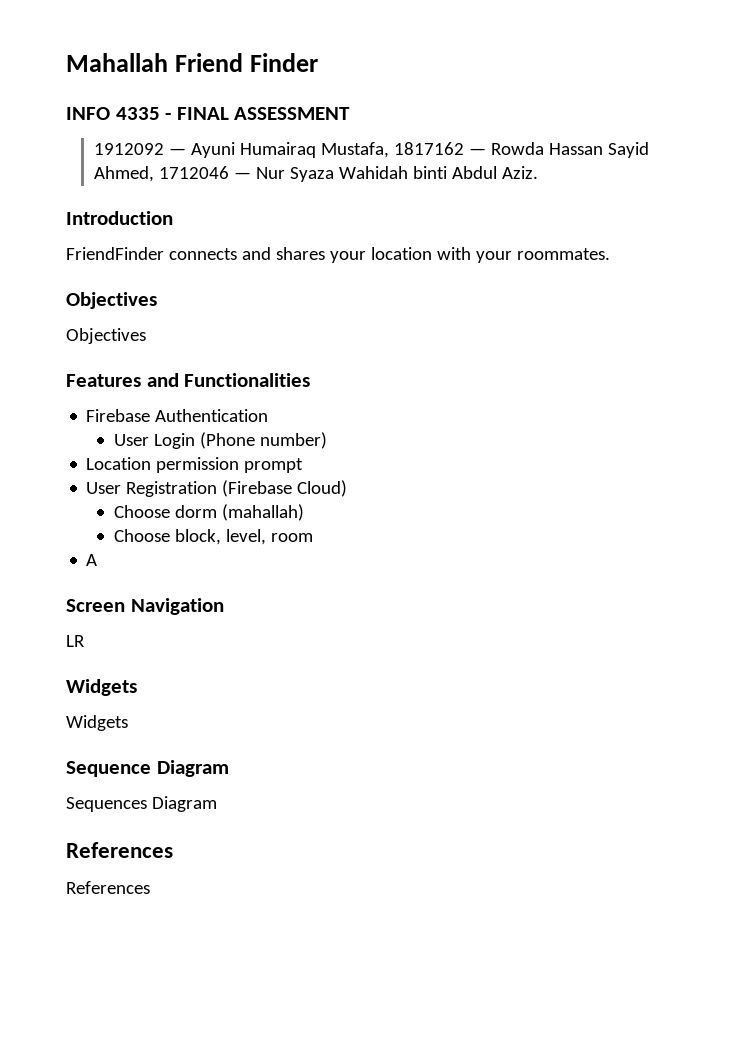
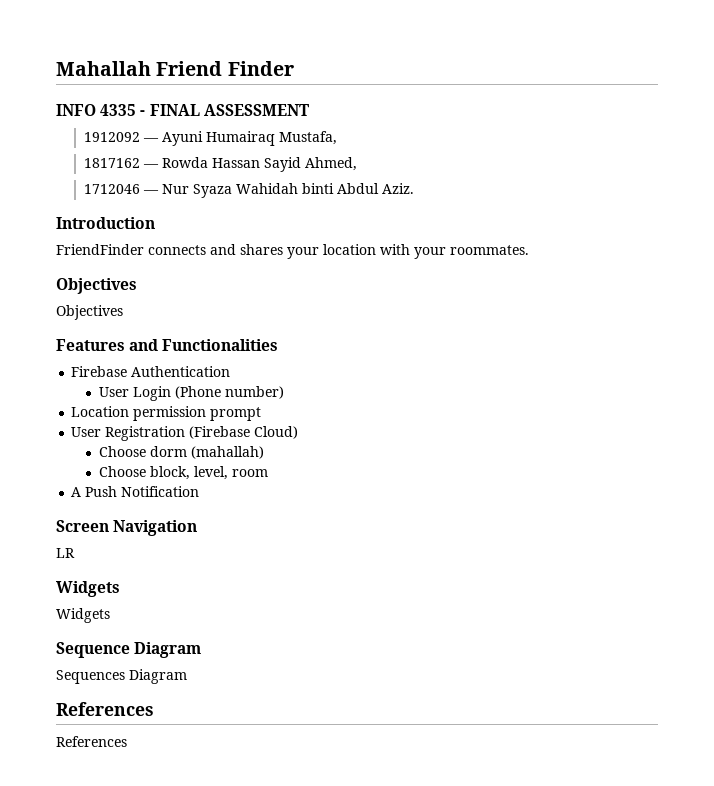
- 1912092 — Ayuni Humairaq Mustafa, 1817162 — Rowda Hassan Sayid Ahmed, 1712046 — Nur Syaza Wahidah binti Abdul Aziz.
+ 1912092 — Ayuni Humairaq Mustafa,
+ 1817162 — Rowda Hassan Sayid Ahmed,
+ 1712046 — Nur Syaza Wahidah binti Abdul Aziz.
- A
+ A Push Notification

